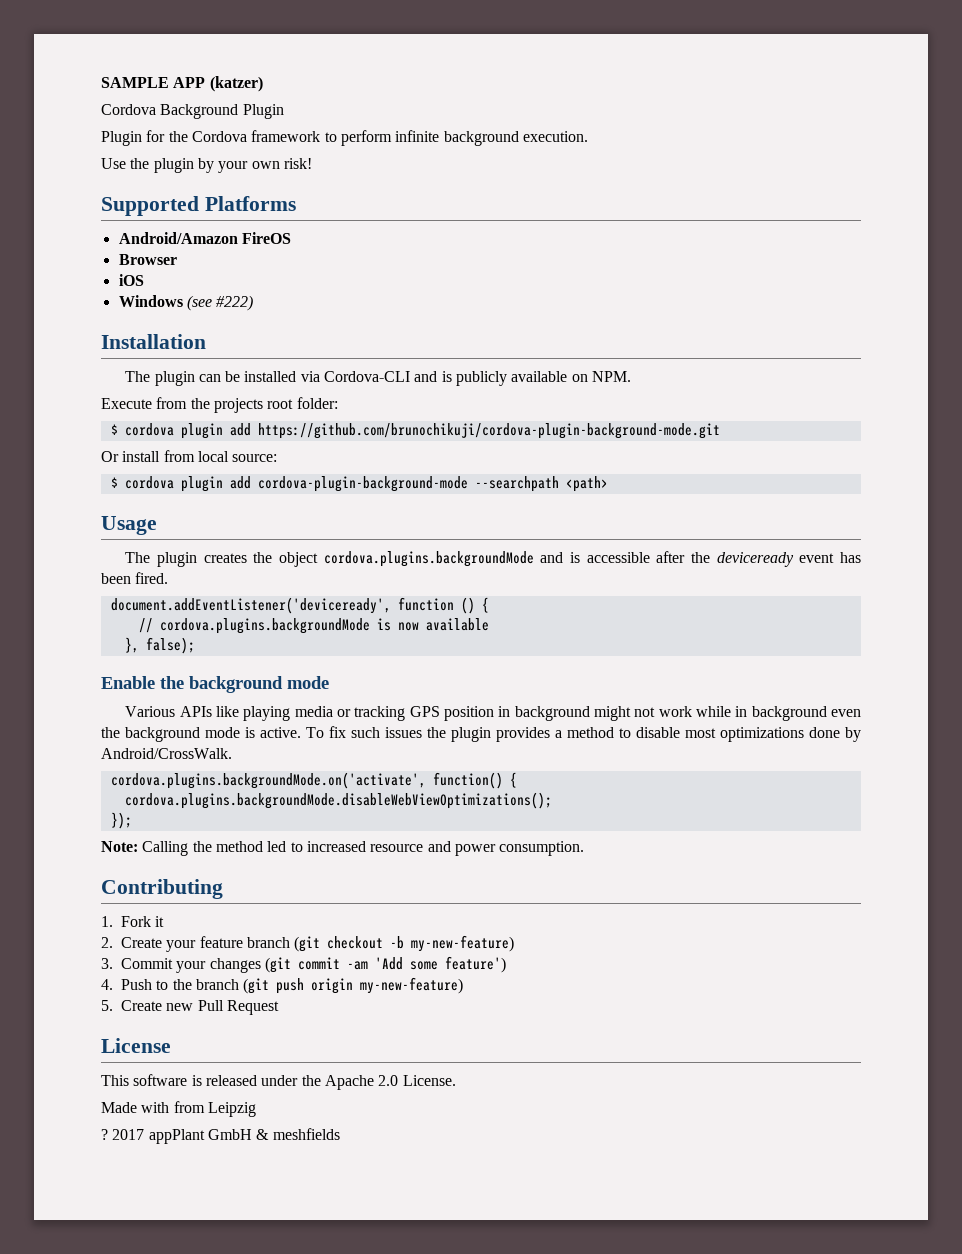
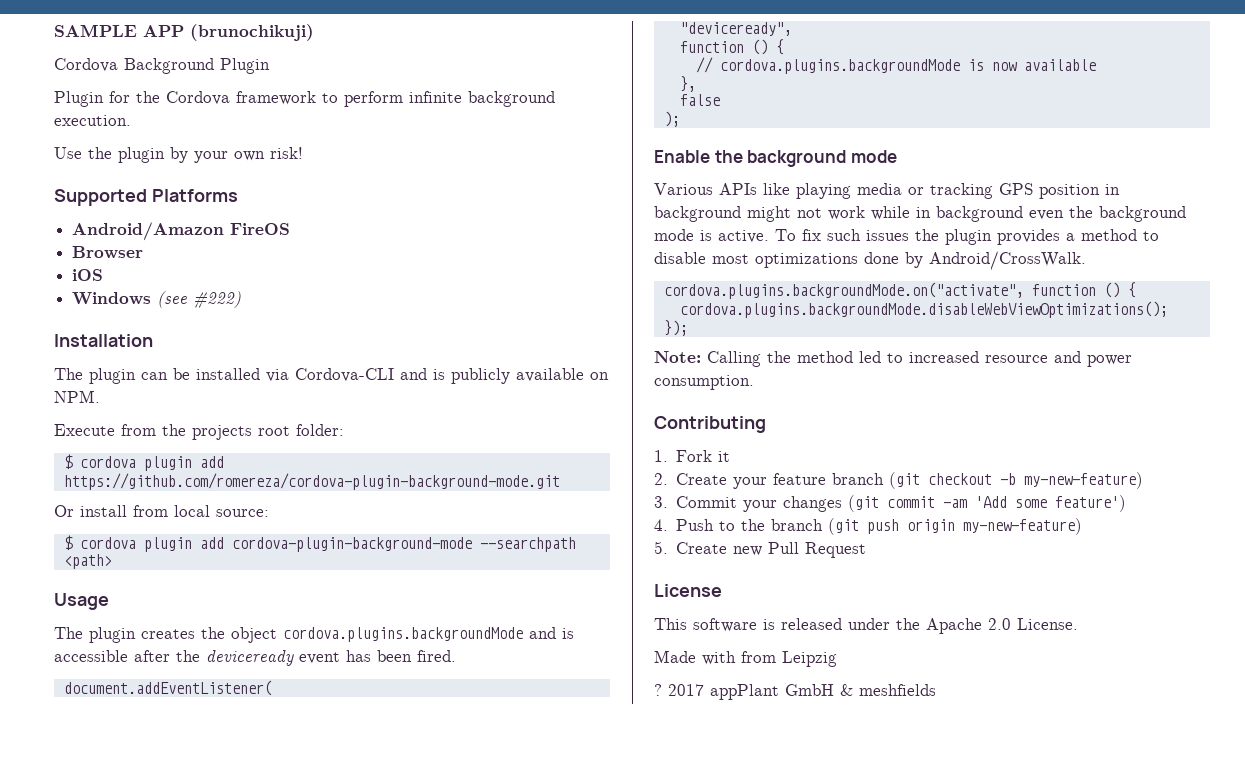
- SAMPLE APP (katzer)
+ SAMPLE APP (brunochikuji)
- $ cordova plugin add https://github.com/brunochikuji/cordova-plugin-background-mode.git
+ $ cordova plugin add https://github.com/romereza/cordova-plugin-background-mode.git
- document.addEventListener('deviceready', function () {
+ document.addEventListener(
+ "deviceready",
+ function () {
- }, false);
+ },
+ false
+ );
- cordova.plugins.backgroundMode.on('activate', function() {
+ cordova.plugins.backgroundMode.on("activate", function () {

